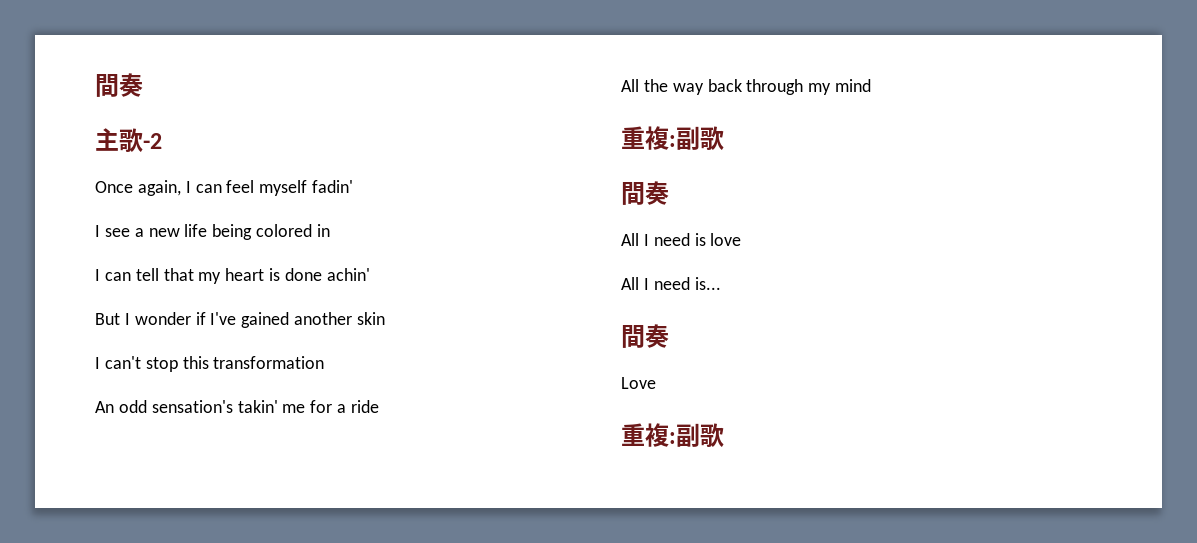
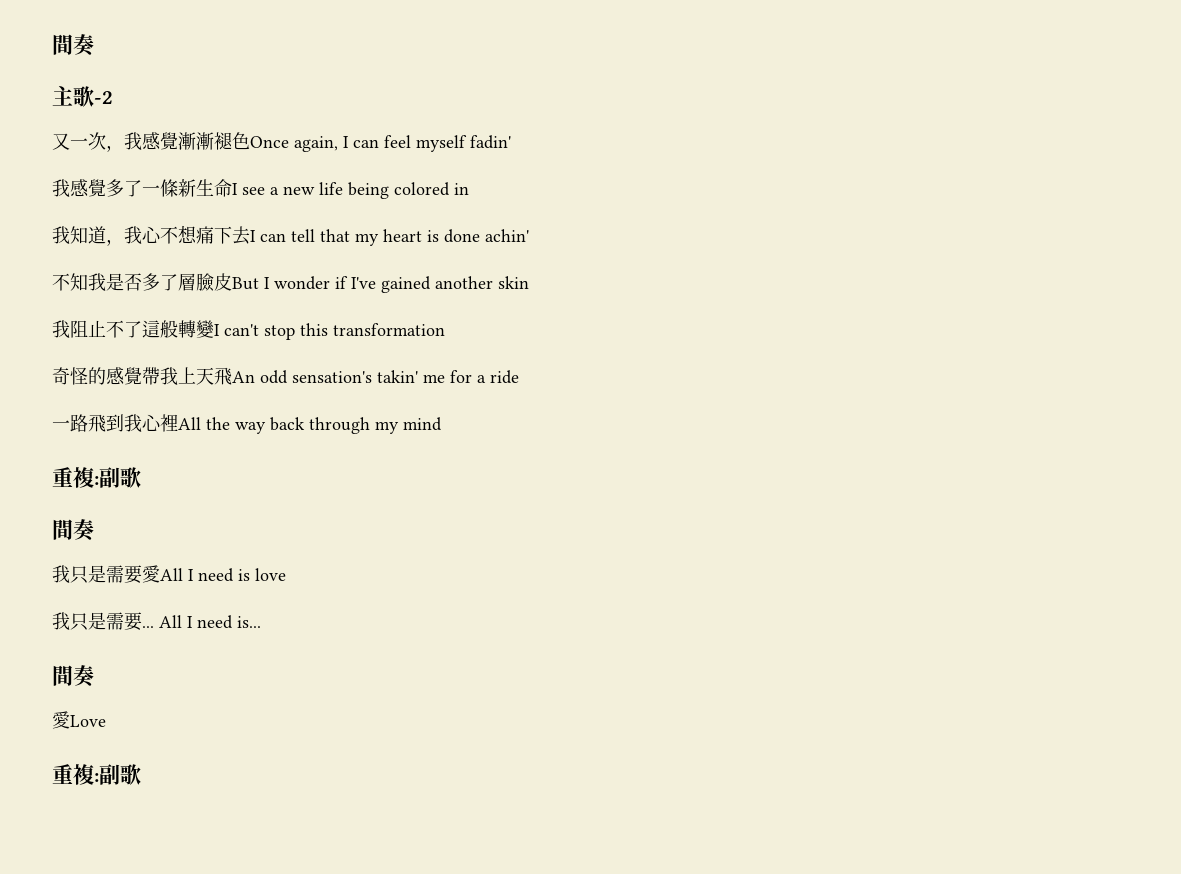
- Once again, I can feel myself fadin'
+ 又一次，我感覺漸漸褪色Once again, I can feel myself fadin'
- I see a new life being colored in
+ 我感覺多了一條新生命I see a new life being colored in
- I can tell that my heart is done achin'
+ 我知道，我心不想痛下去I can tell that my heart is done achin'
- But I wonder if I've gained another skin
+ 不知我是否多了層臉皮But I wonder if I've gained another skin
- I can't stop this transformation
+ 我阻止不了這般轉變I can't stop this transformation
- An odd sensation's takin' me for a ride
+ 奇怪的感覺帶我上天飛An odd sensation's takin' me for a ride
- All the way back through my mind
+ 一路飛到我心裡All the way back through my mind
- All I need is love
+ 我只是需要愛All I need is love
+ 我只是需要...
- Love
+ 愛Love

